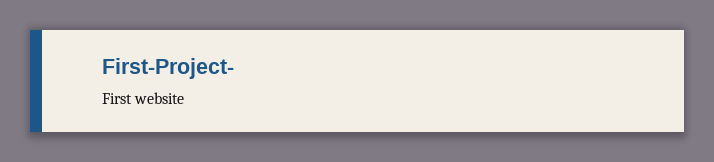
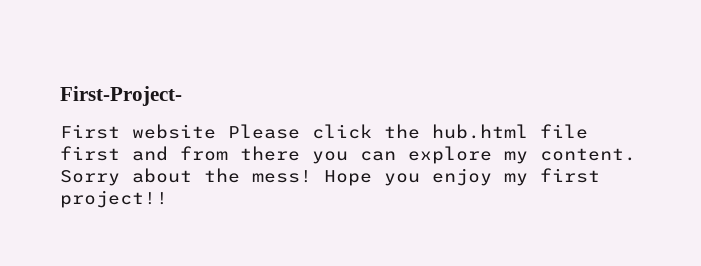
- First website
+ First website Please click the hub.html file first and from there you can explore my content. Sorry about the mess! Hope you enjoy my first project!!

